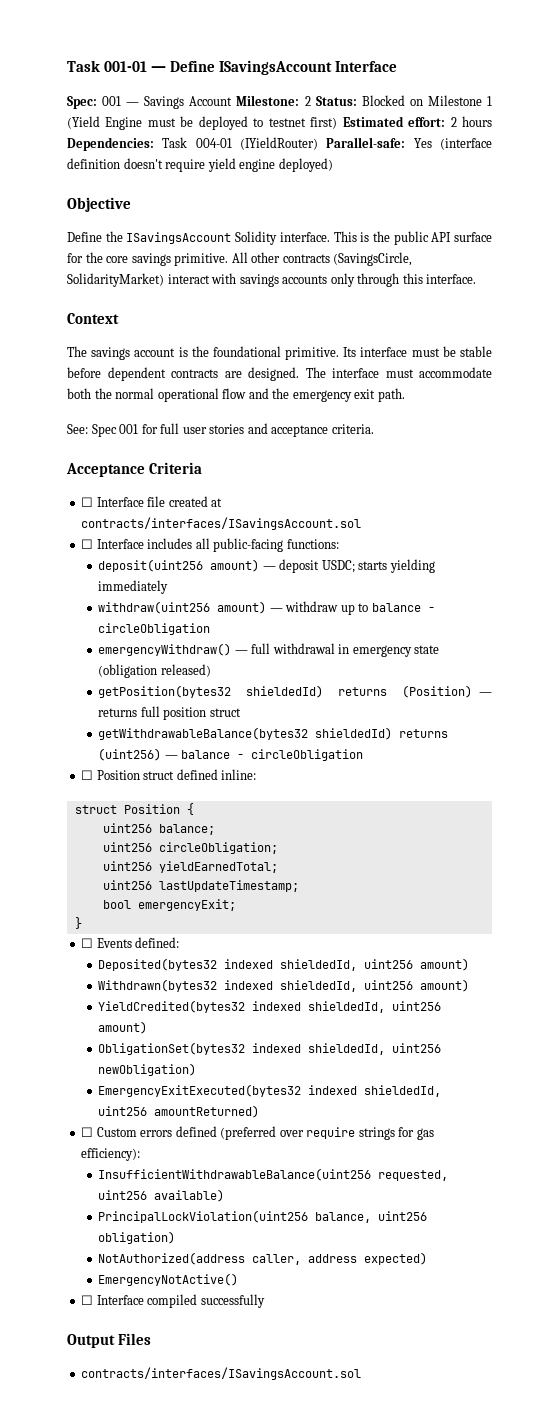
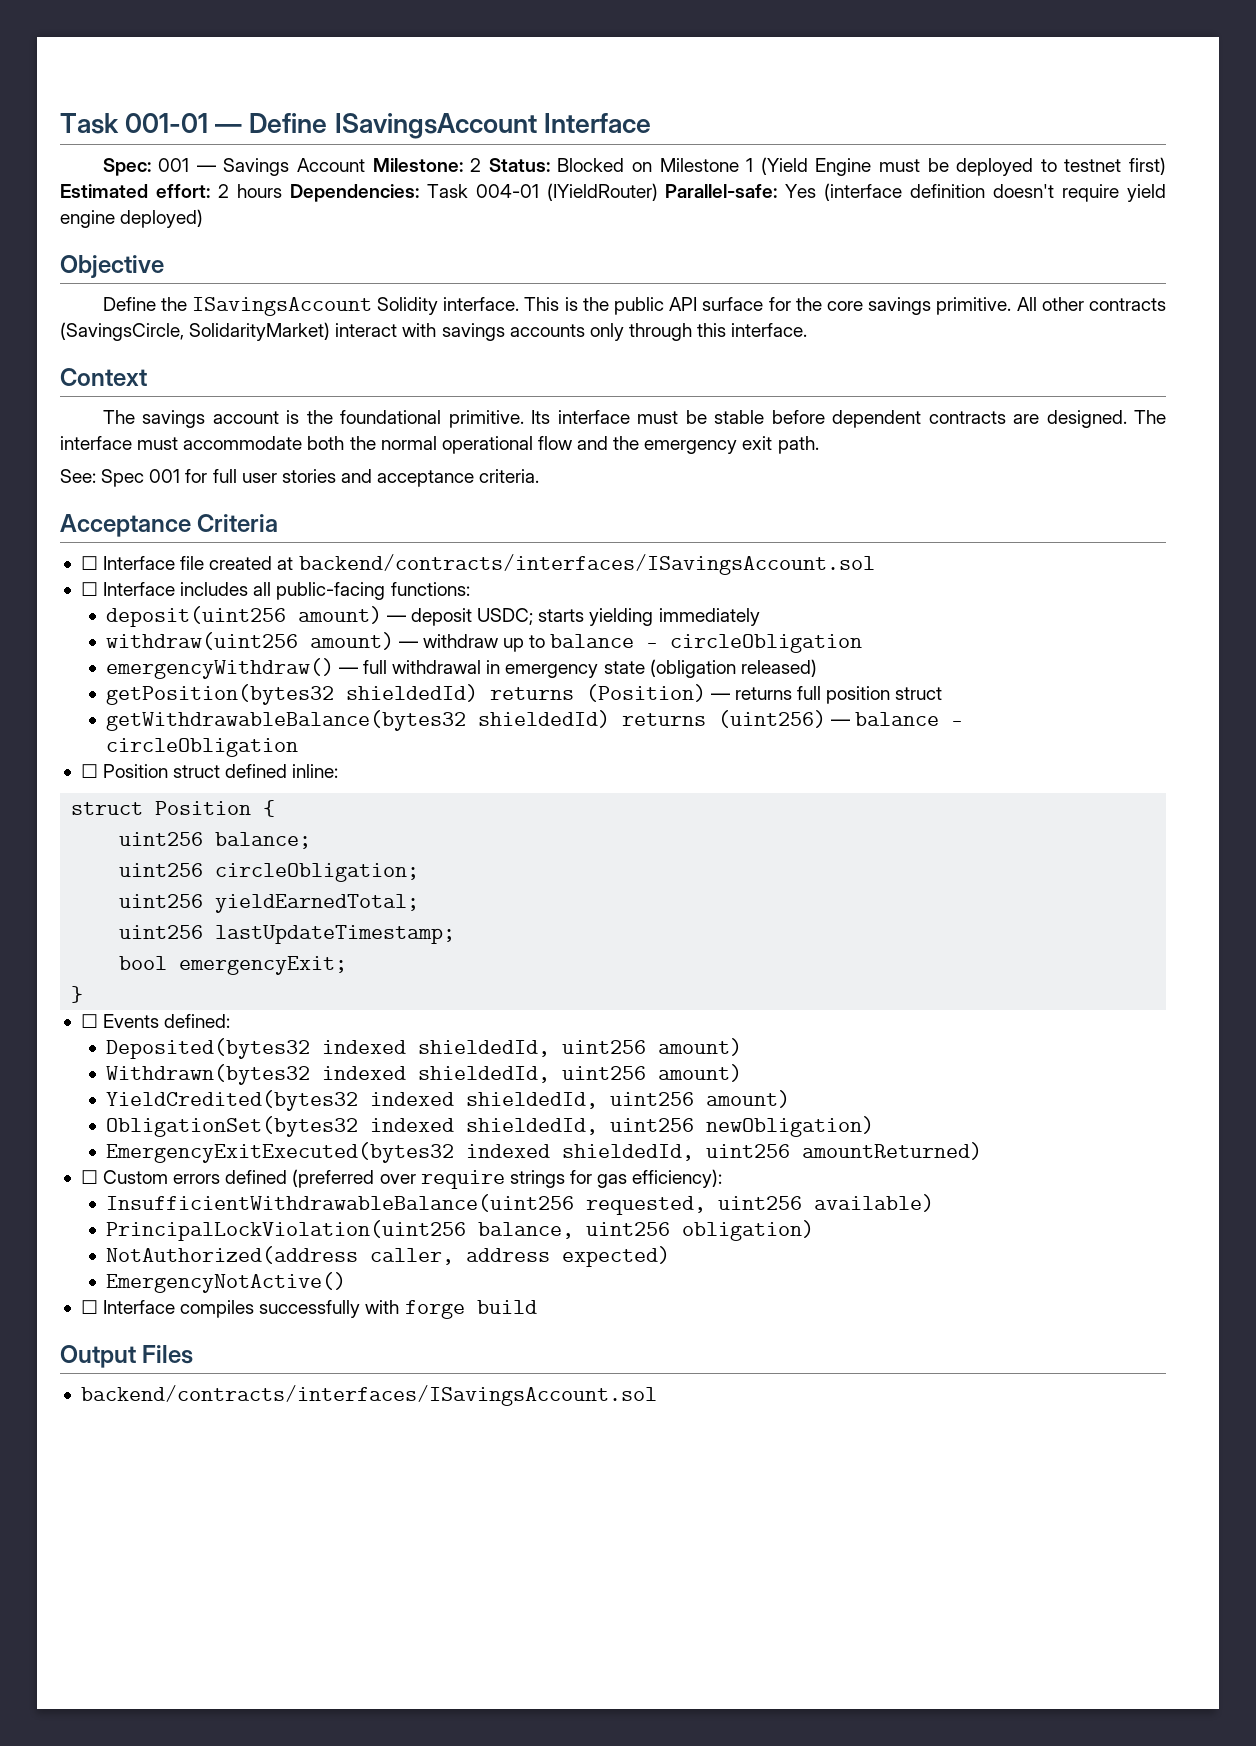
- ☐ Interface file created at contracts/interfaces/ISavingsAccount.sol
+ ☐ Interface file created at backend/contracts/interfaces/ISavingsAccount.sol
- ☐ Interface compiled successfully
+ ☐ Interface compiles successfully with forge build
  Output Files
- contracts/interfaces/ISavingsAccount.sol
+ backend/contracts/interfaces/ISavingsAccount.sol

